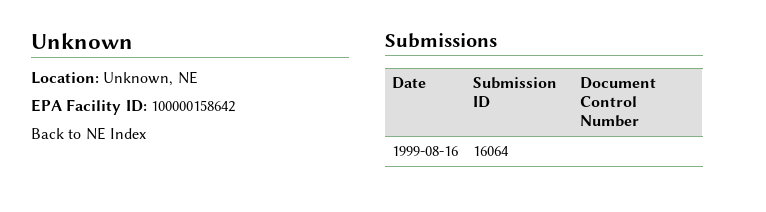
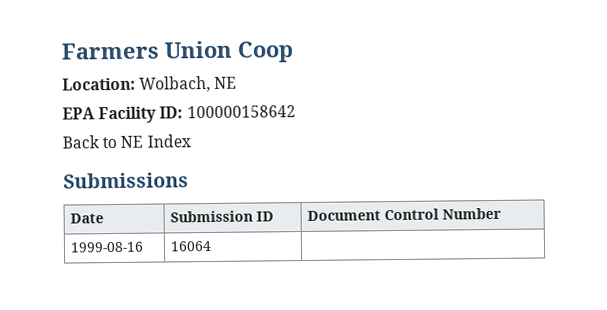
- Unknown
+ Farmers Union Coop
- Location: Unknown, NE
+ Location: Wolbach, NE

